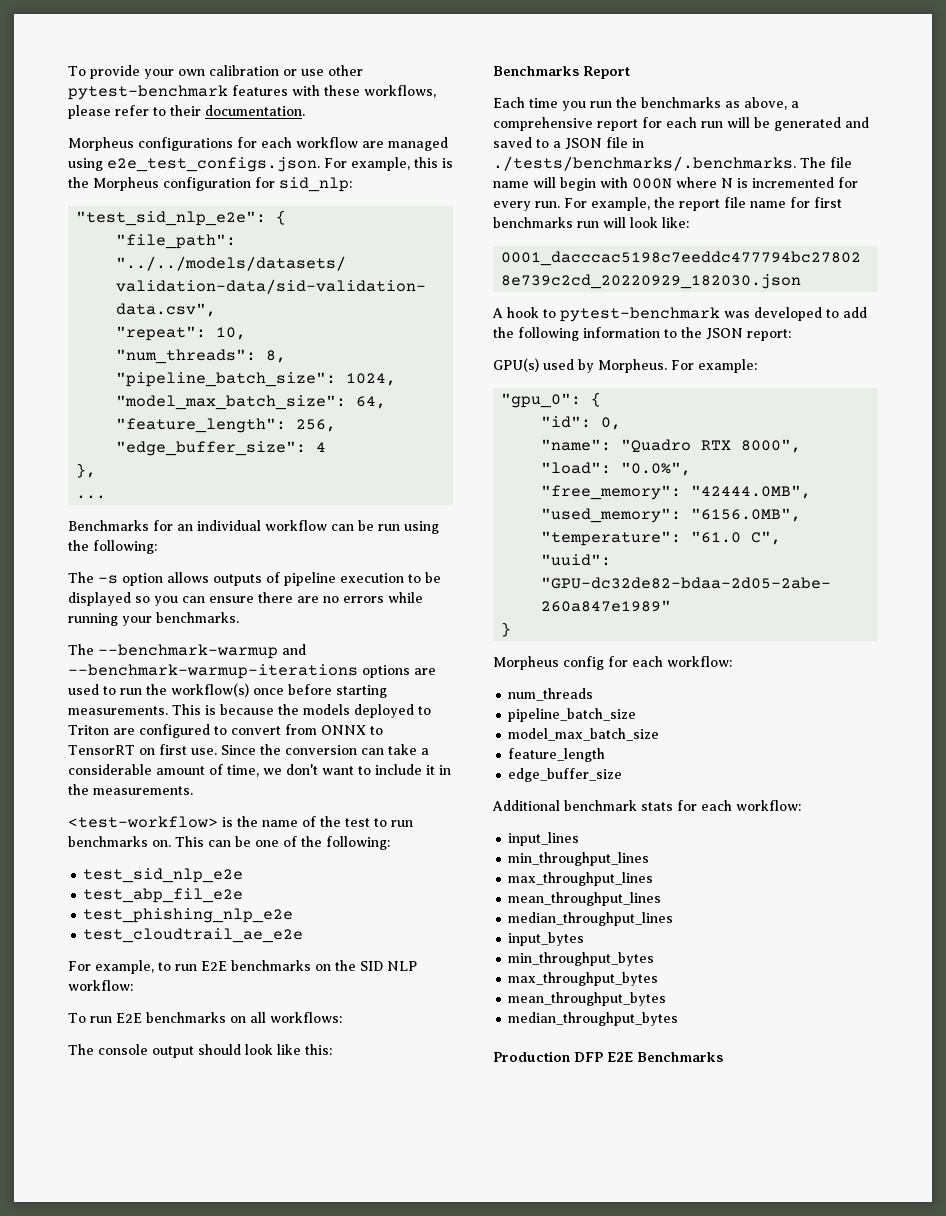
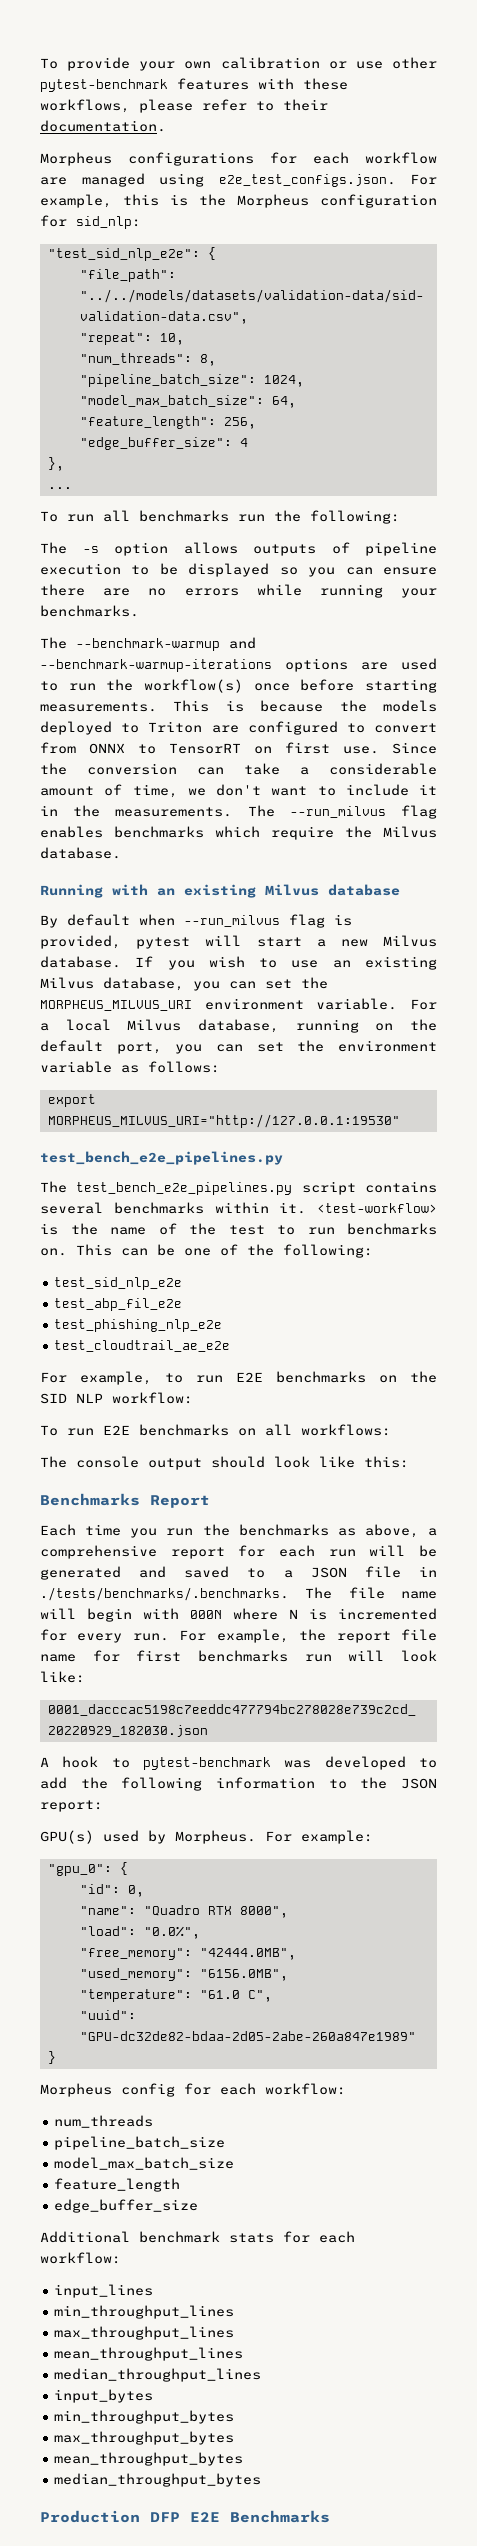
- Benchmarks for an individual workflow can be run using the following:
+ To run all benchmarks run the following:
- Since the conversion can take a considerable amount of time, we don't want to include it in the measurements.
- <test-workflow> is the name of the test to run benchmarks on.
+ Since the conversion can take a considerable amount of time, we don't want to include it in the measurements. The --run_milvus flag enables benchmarks which require the Milvus database.
+ Running with an existing Milvus database
+ By default when --run_milvus flag is provided, pytest will start a new Milvus database. If you wish to use an existing Milvus database, you can set the MORPHEUS_MILVUS_URI environment variable. For a local Milvus database, running on the default port, you can set the environment variable as follows:
+ export MORPHEUS_MILVUS_URI="http://127.0.0.1:19530"
+ test_bench_e2e_pipelines.py
+ The test_bench_e2e_pipelines.py script contains several benchmarks within it. <test-workflow> is the name of the test to run benchmarks on.

